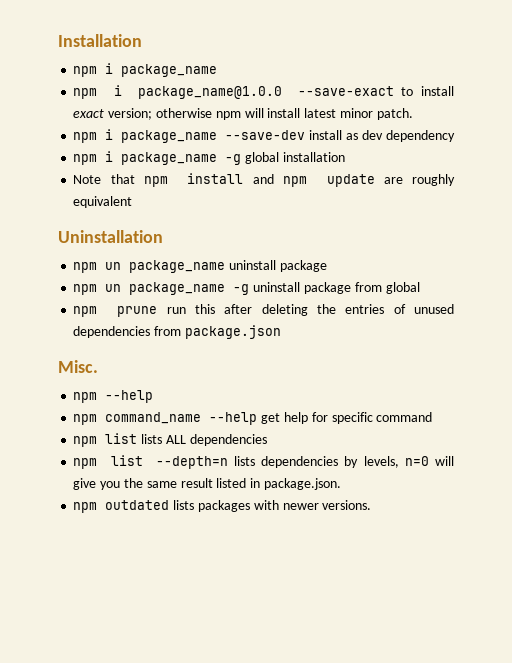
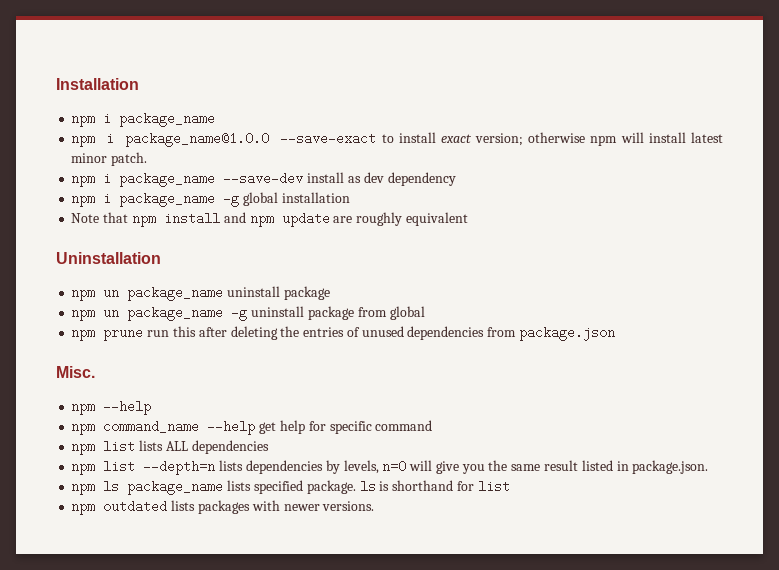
+ npm ls package_name lists specified package. ls is shorthand for list

